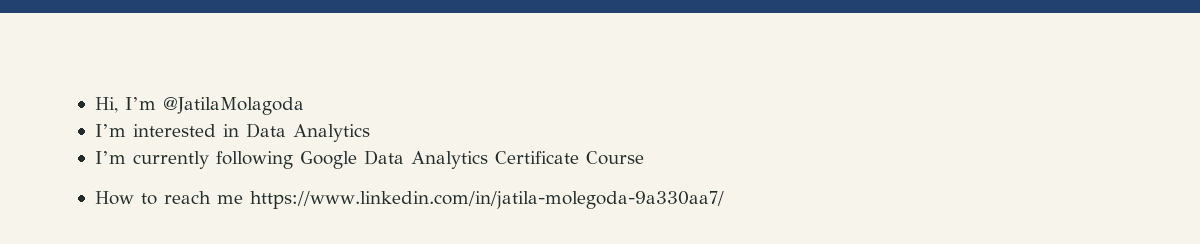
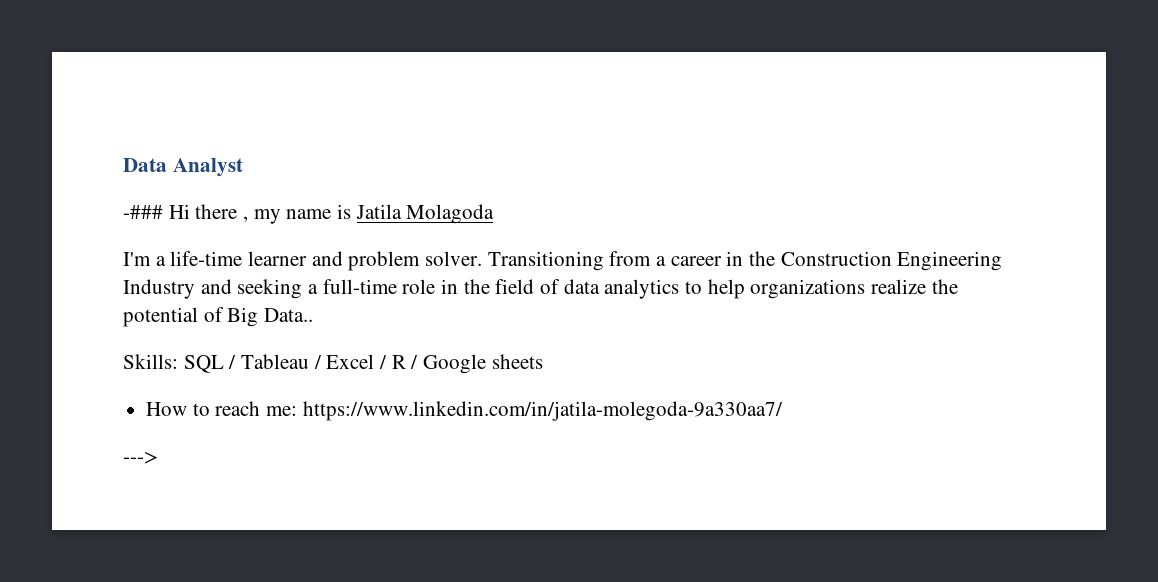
- Hi, I’m @JatilaMolagoda
- I’m interested in Data Analytics
- I’m currently following Google Data Analytics Certificate Course
+ Data Analyst
+ -### Hi there , my name is Jatila Molagoda
+ I'm a life-time learner and problem solver. Transitioning from a career in the Construction Engineering Industry and seeking a full-time role in the field of data analytics to help organizations realize the potential of Big Data..
+ Skills: SQL / Tableau / Excel / R / Google sheets
- How to reach me https://www.linkedin.com/in/jatila-molegoda-9a330aa7/
+ How to reach me: https://www.linkedin.com/in/jatila-molegoda-9a330aa7/
+ --->

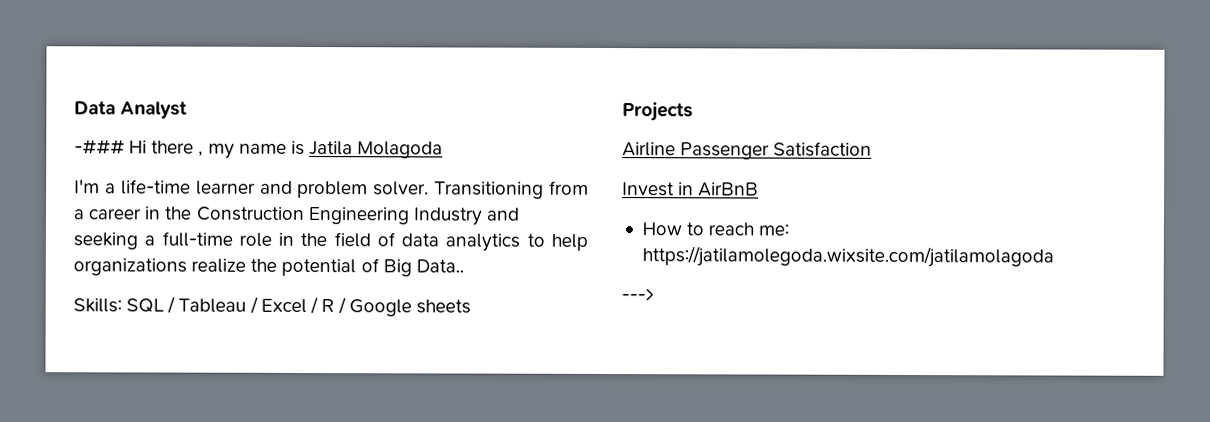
+ Projects
+ Airline Passenger Satisfaction
+ Invest in AirBnB
- How to reach me: https://www.linkedin.com/in/jatila-molegoda-9a330aa7/
+ How to reach me: https://jatilamolegoda.wixsite.com/jatilamolagoda

